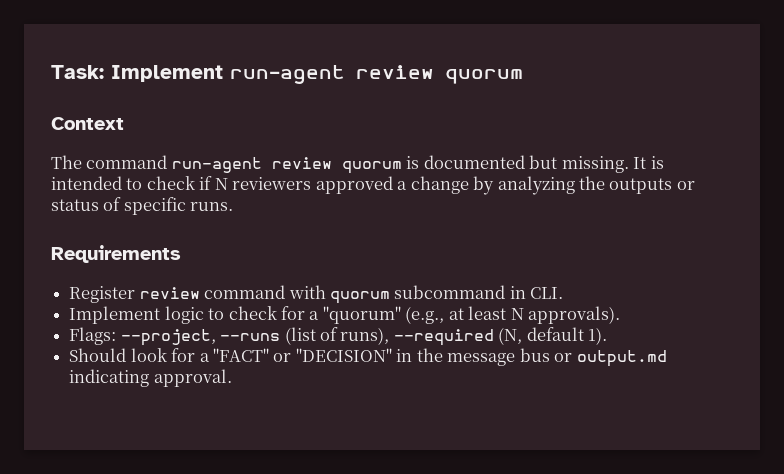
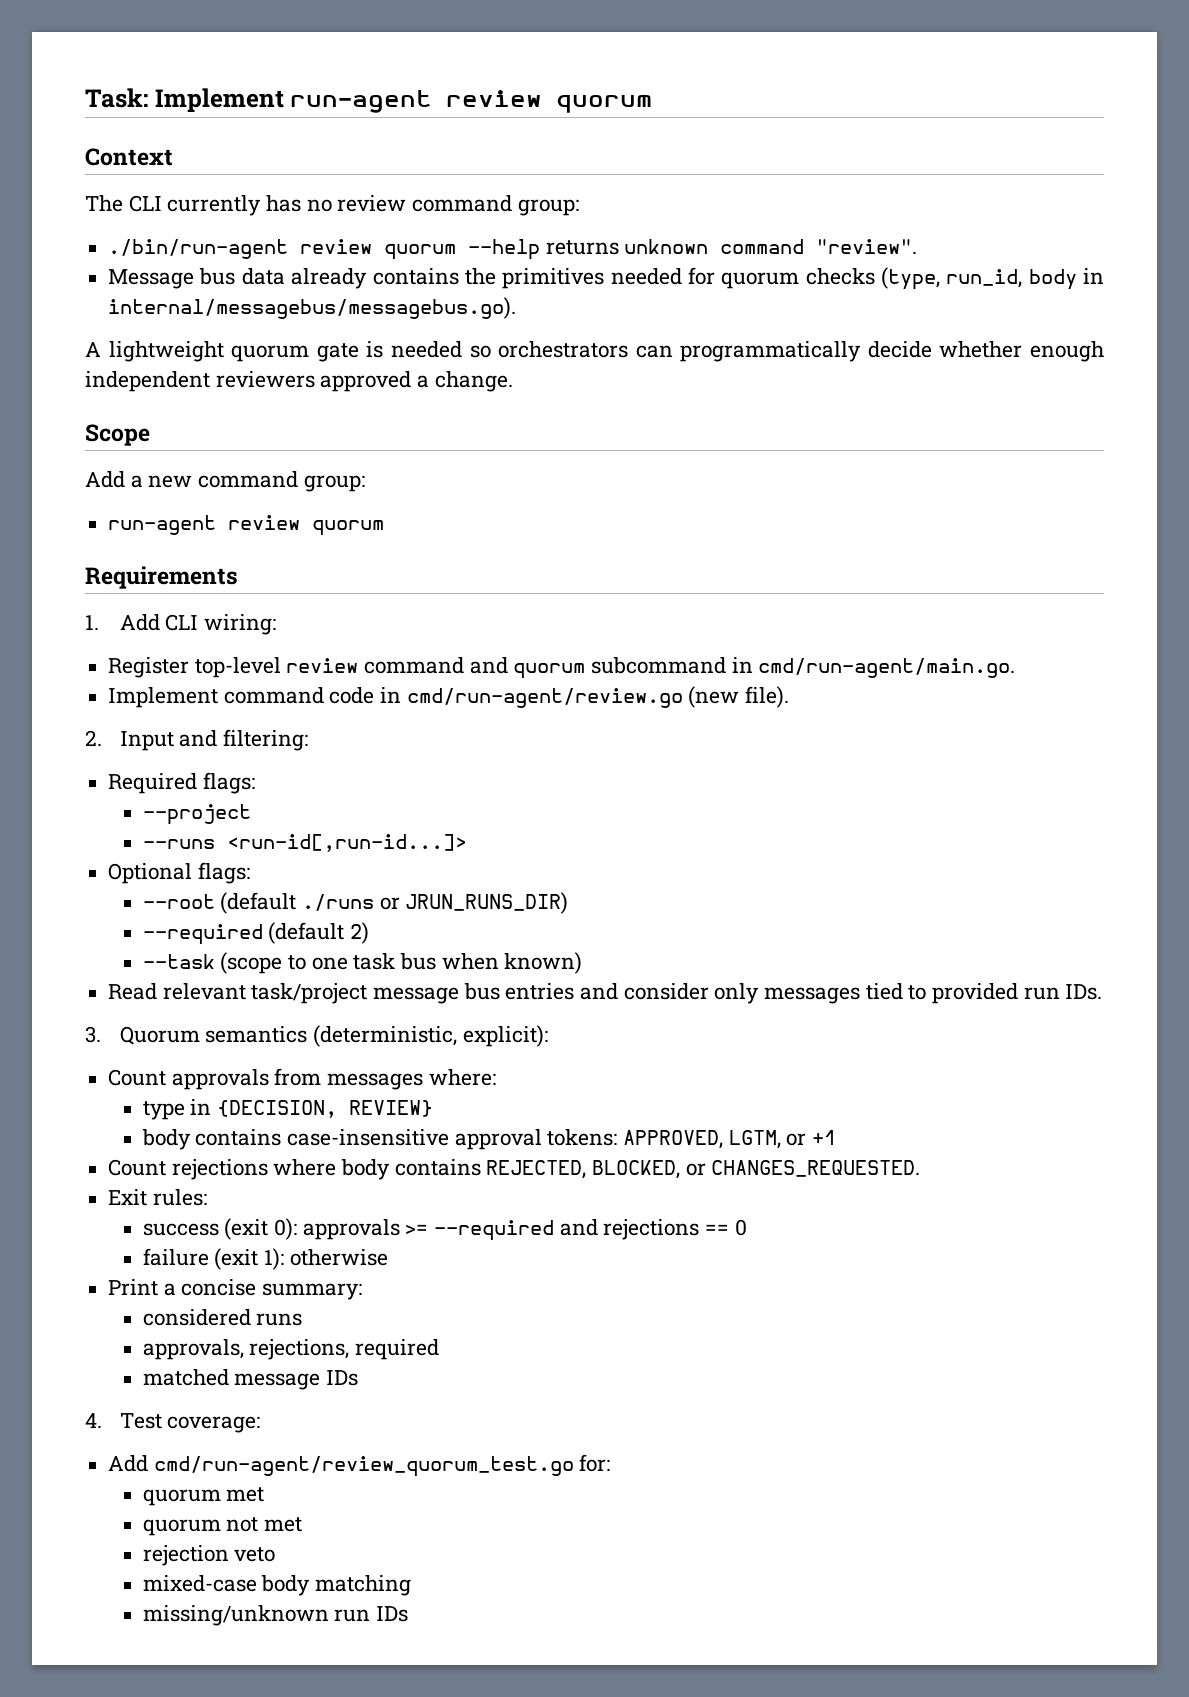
- The command run-agent review quorum is documented but missing. It is intended to check if N reviewers approved a change by analyzing the outputs or status of specific runs.
+ The CLI currently has no review command group:
+ ./bin/run-agent review quorum --help returns unknown command "review".
+ Message bus data already contains the primitives needed for quorum checks (type, run_id, body in internal/messagebus/messagebus.go).
+ A lightweight quorum gate is needed so orchestrators can programmatically decide whether enough independent reviewers approved a change.
+ Scope
+ Add a new command group:
+ run-agent review quorum
  Requirements
+ 1. Add CLI wiring:
- Register review command with quorum subcommand in CLI.
- Implement logic to check for a "quorum" (e.g., at least N approvals).
- Flags: --project, --runs (list of runs), --required (N, default 1).
- Should look for a "FACT" or "DECISION" in the message bus or output.md indicating approval.
+ Register top-level review command and quorum subcommand in cmd/run-agent/main.go.
+ Implement command code in cmd/run-agent/review.go (new file).
+ 2. Input and filtering:
+ Required flags:
+ --project
+ --runs <run-id[,run-id...]>
+ Optional flags:
+ --root (default ./runs or JRUN_RUNS_DIR)
+ --required (default 2)
+ --task (scope to one task bus when known)
+ Read relevant task/project message bus entries and consider only messages tied to provided run IDs.
+ 3. Quorum semantics (deterministic, explicit):
+ Count approvals from messages where:
+ type in {DECISION, REVIEW}
+ body contains case-insensitive approval tokens: APPROVED, LGTM, or +1
+ Count rejections where body contains REJECTED, BLOCKED, or CHANGES_REQUESTED.
+ Exit rules:
+ success (exit 0): approvals >= --required and rejections == 0
+ failure (exit 1): otherwise
+ Print a concise summary:
+ considered runs
+ approvals, rejections, required
+ matched message IDs
+ 4. Test coverage:
+ Add cmd/run-agent/review_quorum_test.go for:
+ quorum met
+ quorum not met
+ rejection veto
+ mixed-case body matching
+ missing/unknown run IDs

